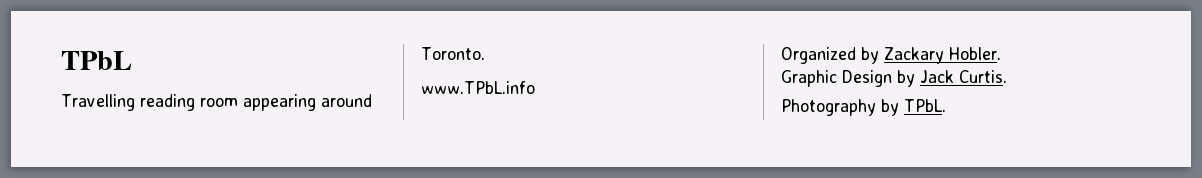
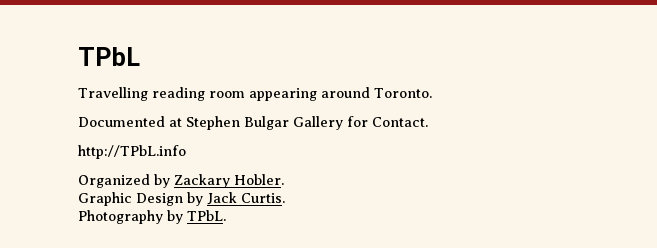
- www.TPbL.info
+ Documented at Stephen Bulgar Gallery for Contact.
+ http://TPbL.info

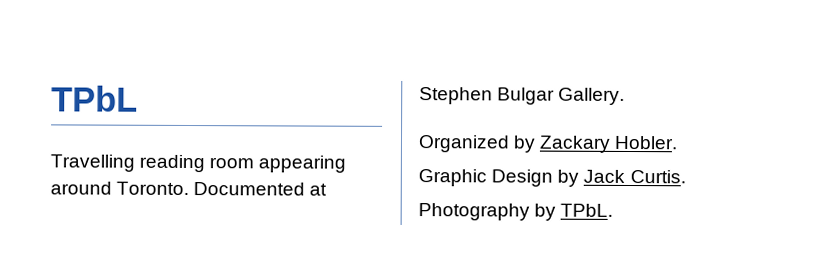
- Travelling reading room appearing around Toronto.
- Documented at Stephen Bulgar Gallery for Contact.
- http://TPbL.info
+ Travelling reading room appearing around Toronto. Documented at Stephen Bulgar Gallery.

